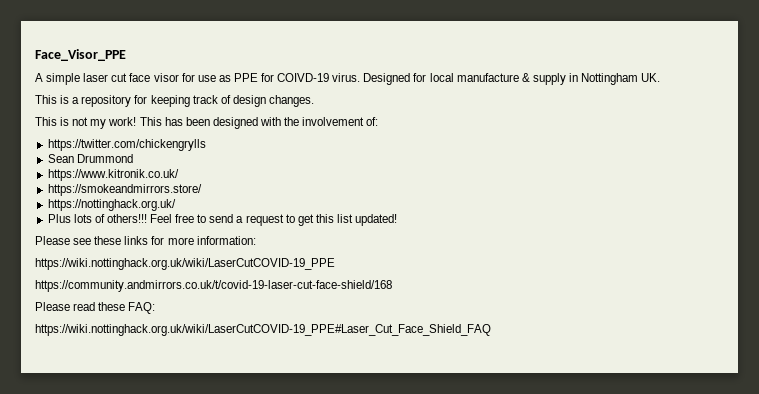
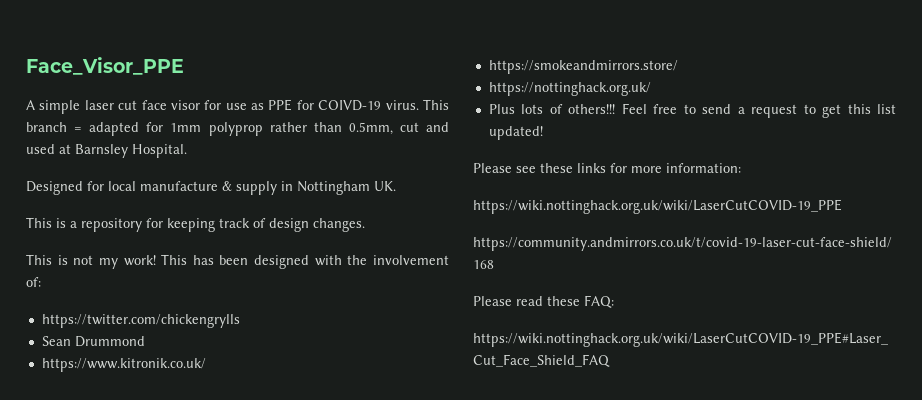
- A simple laser cut face visor for use as PPE for COIVD-19 virus. Designed for local manufacture & supply in Nottingham UK.
+ A simple laser cut face visor for use as PPE for COIVD-19 virus. This branch = adapted for 1mm polyprop rather than 0.5mm, cut and used at Barnsley Hospital.
+ Designed for local manufacture & supply in Nottingham UK.

